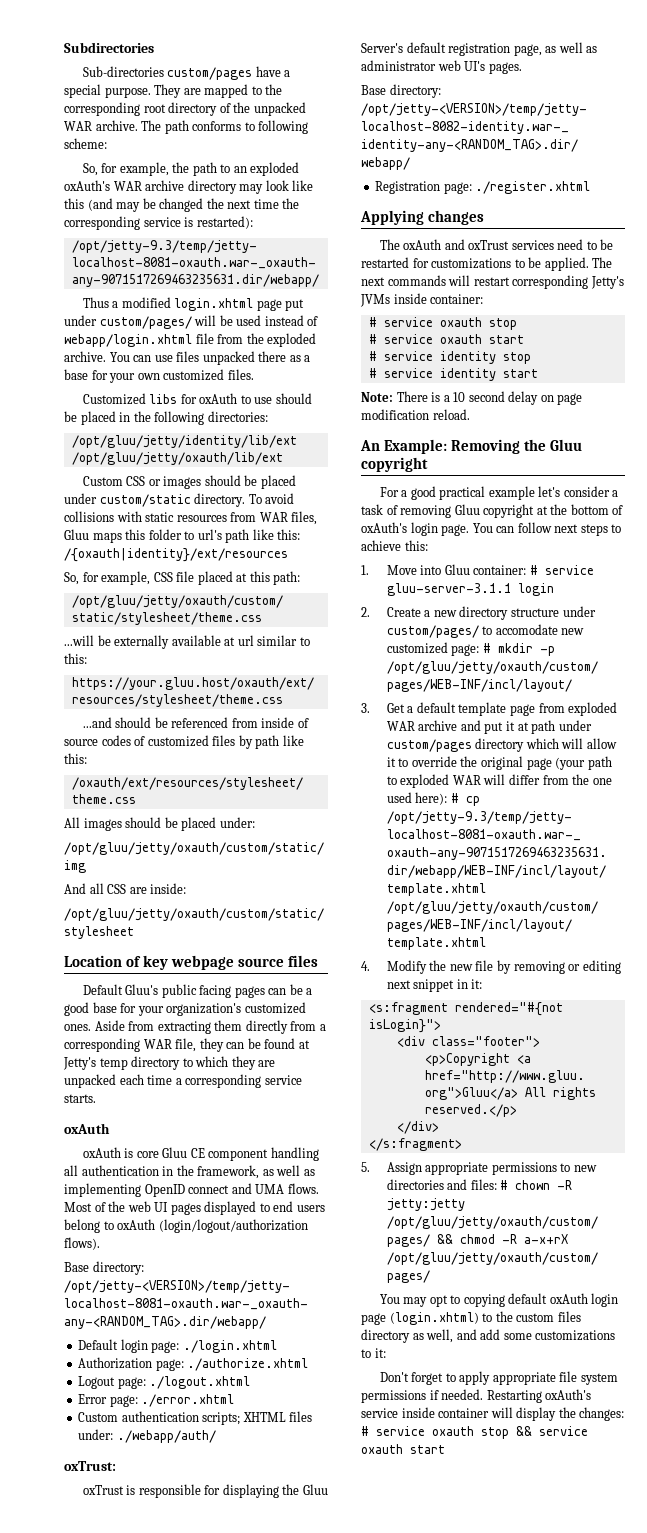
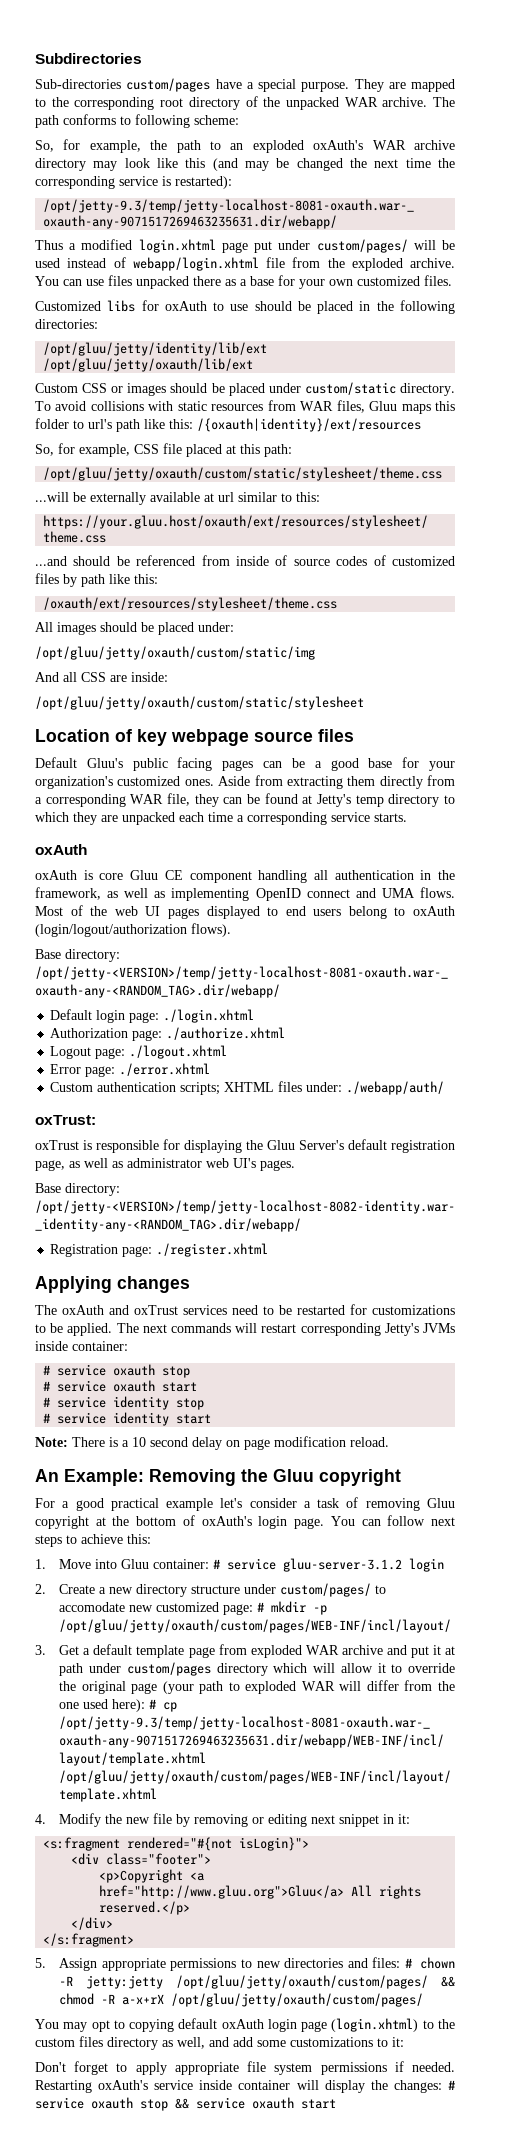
- 1. Move into Gluu container: # service gluu-server-3.1.1 login
+ 1. Move into Gluu container: # service gluu-server-3.1.2 login

